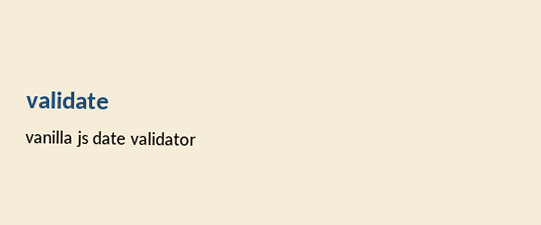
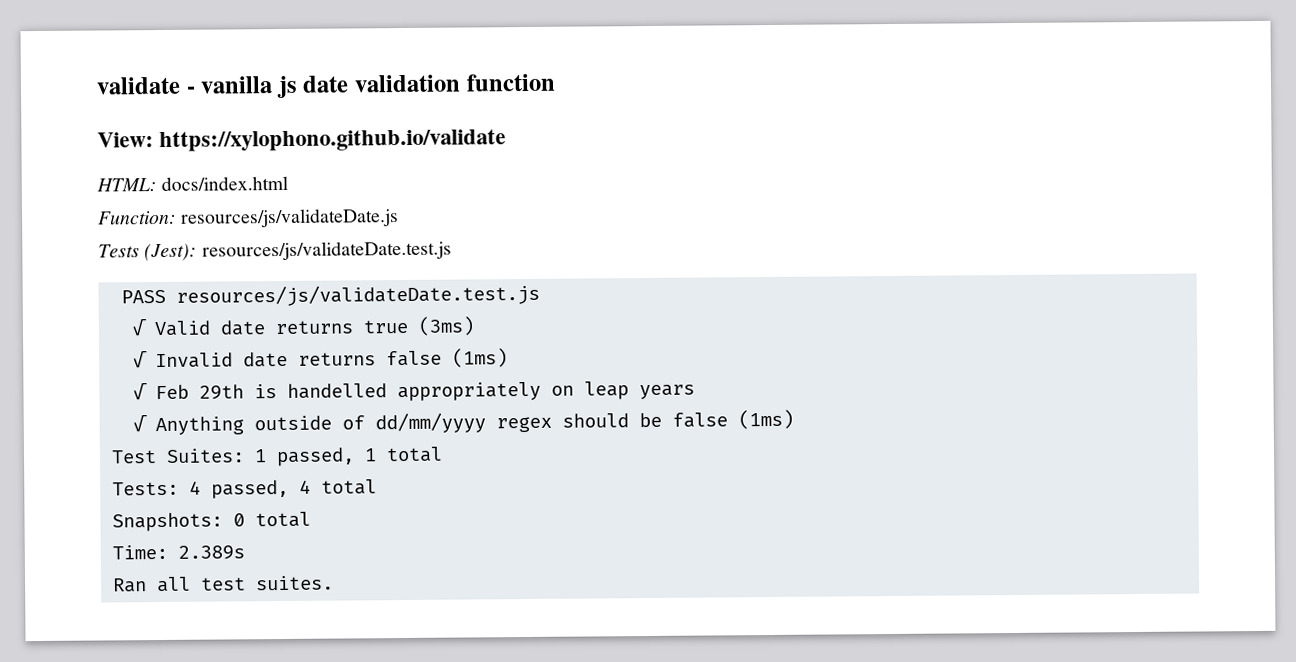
- validate
- vanilla js date validator
+ validate - vanilla js date validation function
+ View: https://xylophono.github.io/validate
+ HTML: docs/index.html
+ Function: resources/js/validateDate.js
+ Tests (Jest): resources/js/validateDate.test.js
+ PASS resources/js/validateDate.test.js
+ √ Valid date returns true (3ms)
+ √ Invalid date returns false (1ms)
+ √ Feb 29th is handelled appropriately on leap years
+ √ Anything outside of dd/mm/yyyy regex should be false (1ms)
+ Test Suites: 1 passed, 1 total
+ Tests: 4 passed, 4 total
+ Snapshots: 0 total
+ Time: 2.389s
+ Ran all test suites.

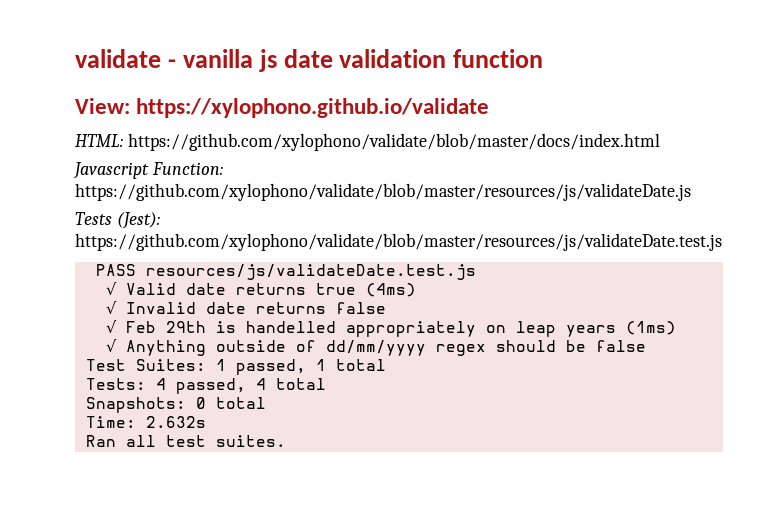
- HTML: docs/index.html
- Function: resources/js/validateDate.js
+ HTML: https://github.com/xylophono/validate/blob/master/docs/index.html
+ Javascript Function: https://github.com/xylophono/validate/blob/master/resources/js/validateDate.js
- Tests (Jest): resources/js/validateDate.test.js
+ Tests (Jest): https://github.com/xylophono/validate/blob/master/resources/js/validateDate.test.js
- √ Valid date returns true (3ms)
+ √ Valid date returns true (4ms)
- √ Invalid date returns false (1ms)
+ √ Invalid date returns false
- √ Feb 29th is handelled appropriately on leap years
+ √ Feb 29th is handelled appropriately on leap years (1ms)
- √ Anything outside of dd/mm/yyyy regex should be false (1ms)
+ √ Anything outside of dd/mm/yyyy regex should be false
- Time: 2.389s
+ Time: 2.632s

